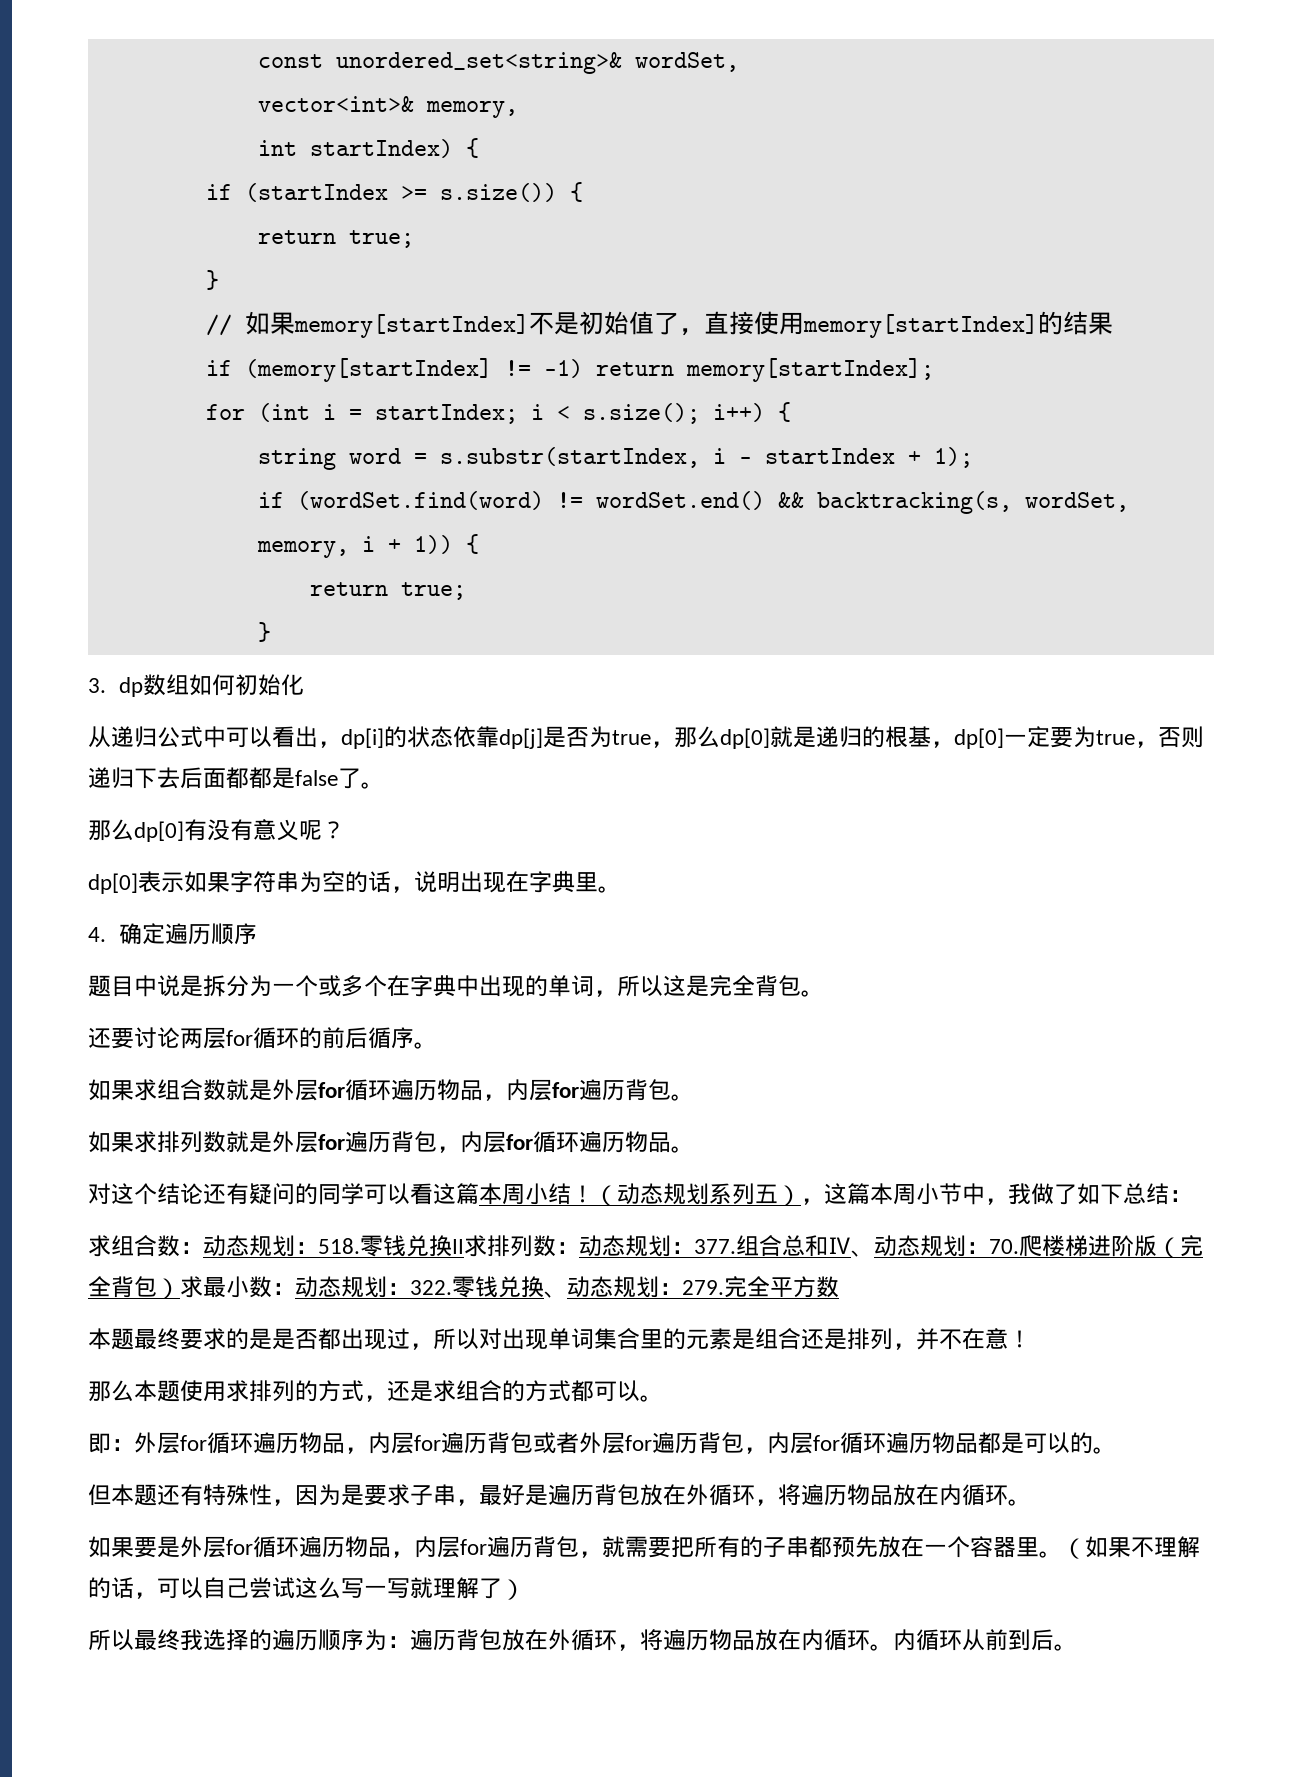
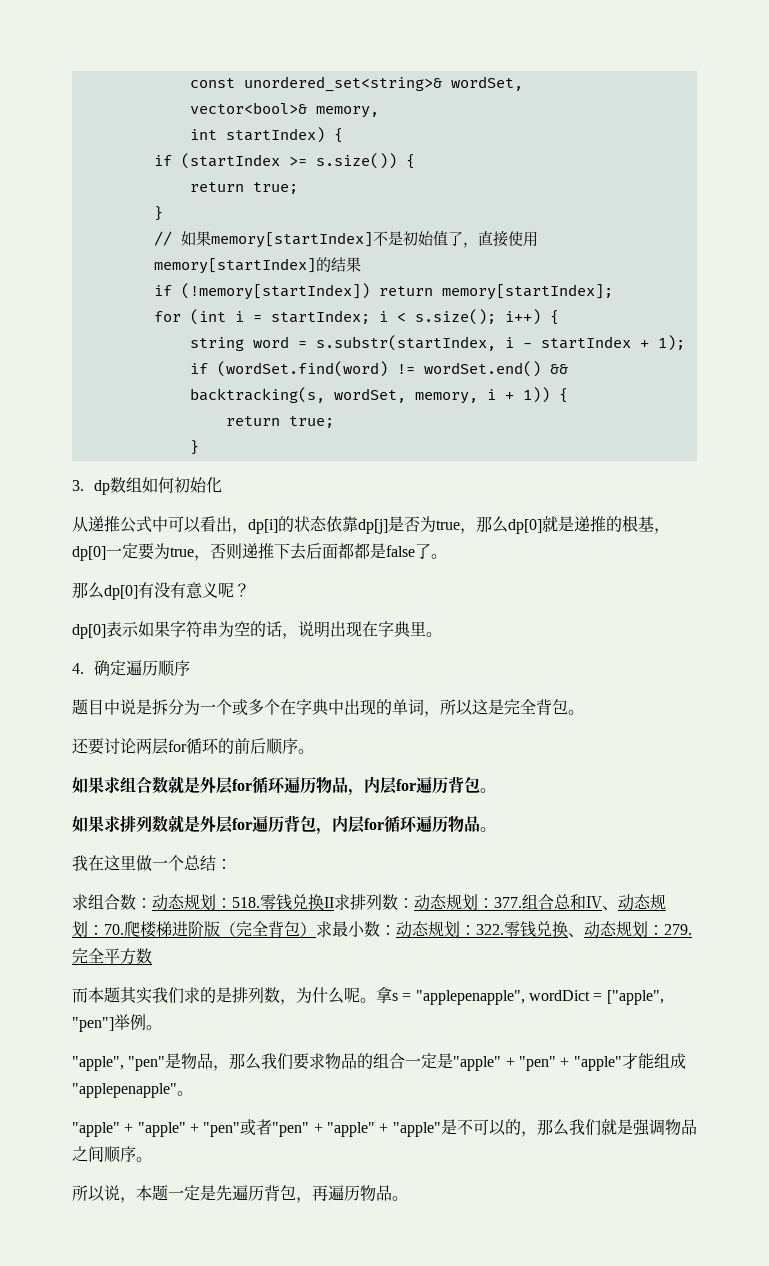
- vector<int>& memory,
+ vector<bool>& memory,
- if (memory[startIndex] != -1) return memory[startIndex];
+ if (!memory[startIndex]) return memory[startIndex];
- 从递归公式中可以看出，dp[i]的状态依靠dp[j]是否为true，那么dp[0]就是递归的根基，dp[0]一定要为true，否则递归下去后面都都是false了。
+ 从递推公式中可以看出，dp[i]的状态依靠dp[j]是否为true，那么dp[0]就是递推的根基，dp[0]一定要为true，否则递推下去后面都都是false了。
- 还要讨论两层for循环的前后循序。
+ 还要讨论两层for循环的前后顺序。
- 对这个结论还有疑问的同学可以看这篇本周小结！（动态规划系列五），这篇本周小节中，我做了如下总结：
+ 我在这里做一个总结：
- 本题最终要求的是是否都出现过，所以对出现单词集合里的元素是组合还是排列，并不在意！
- 那么本题使用求排列的方式，还是求组合的方式都可以。
- 即：外层for循环遍历物品，内层for遍历背包或者外层for遍历背包，内层for循环遍历物品都是可以的。
- 但本题还有特殊性，因为是要求子串，最好是遍历背包放在外循环，将遍历物品放在内循环。
- 如果要是外层for循环遍历物品，内层for遍历背包，就需要把所有的子串都预先放在一个容器里。（如果不理解的话，可以自己尝试这么写一写就理解了）
- 所以最终我选择的遍历顺序为：遍历背包放在外循环，将遍历物品放在内循环。内循环从前到后。
+ 而本题其实我们求的是排列数，为什么呢。拿s = "applepenapple", wordDict = ["apple", "pen"]举例。
+ "apple", "pen"是物品，那么我们要求物品的组合一定是"apple" + "pen" + "apple"才能组成"applepenapple"。
+ "apple" + "apple" + "pen"或者"pen" + "apple" + "apple"是不可以的，那么我们就是强调物品之间顺序。
+ 所以说，本题一定是先遍历背包，再遍历物品。

